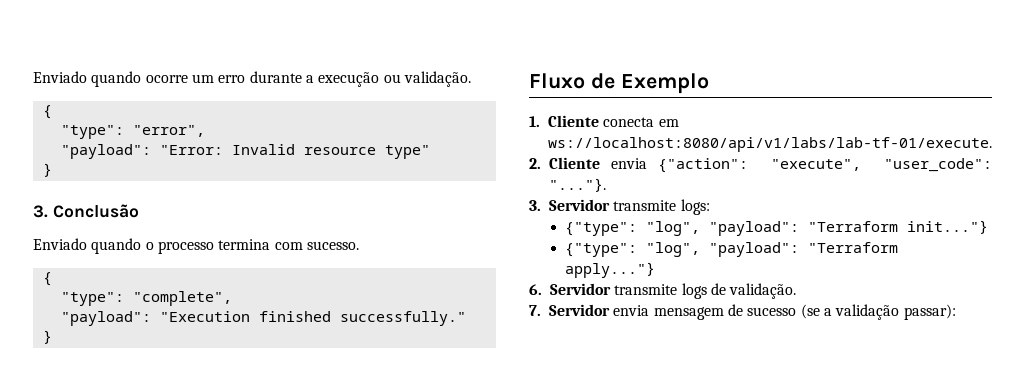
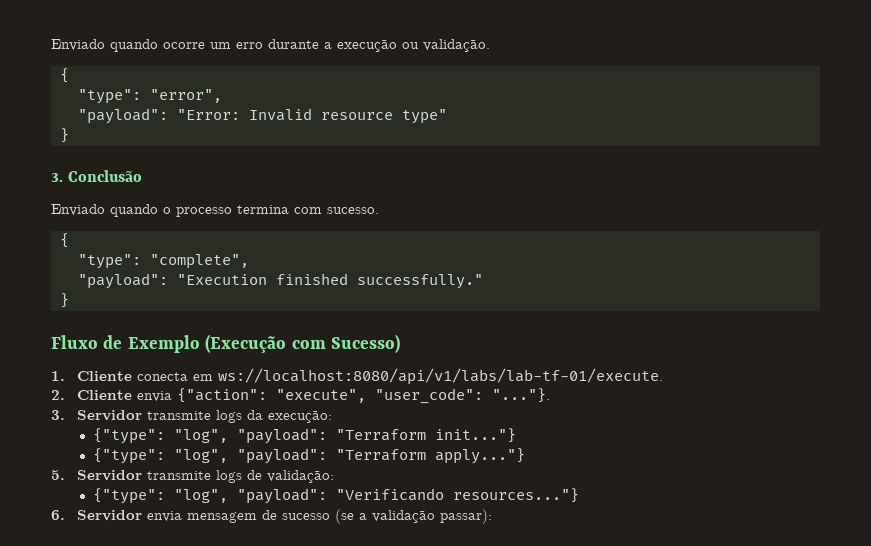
- Fluxo de Exemplo
+ Fluxo de Exemplo (Execução com Sucesso)
- 3. Servidor transmite logs:
+ 3. Servidor transmite logs da execução:
- 6. Servidor transmite logs de validação.
- 7. Servidor envia mensagem de sucesso (se a validação passar):
+ 5. Servidor transmite logs de validação:
+ {"type": "log", "payload": "Verificando resources..."}
+ 6. Servidor envia mensagem de sucesso (se a validação passar):

